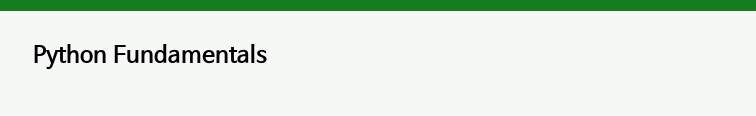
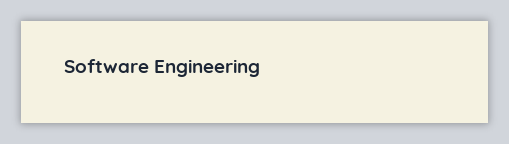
- Python Fundamentals
+ Software Engineering

